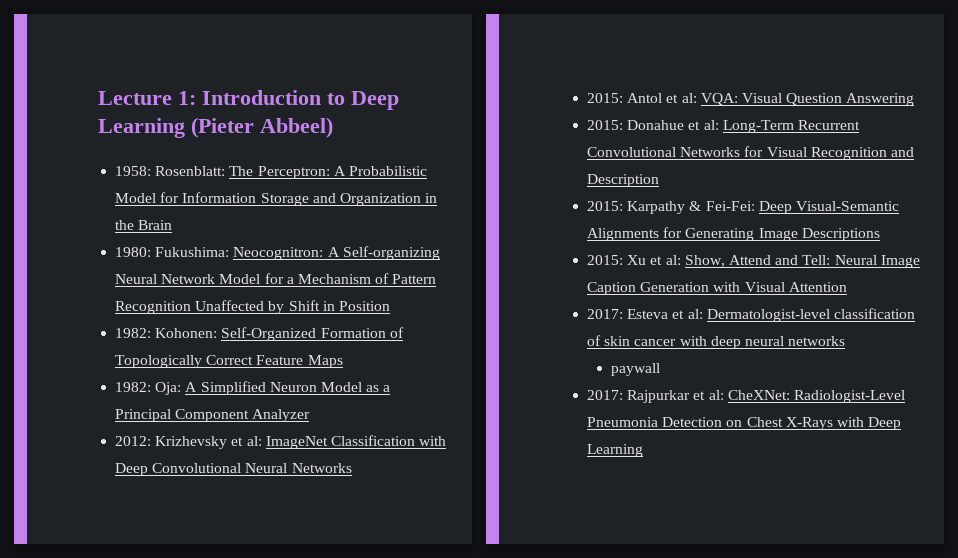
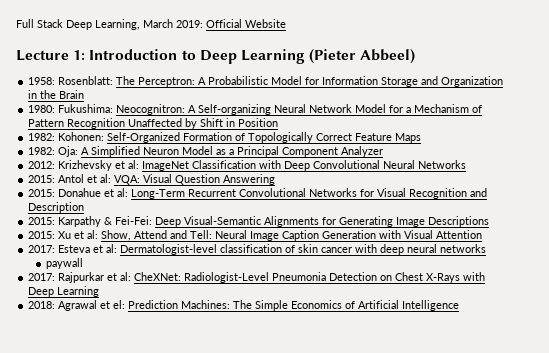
+ Full Stack Deep Learning, March 2019: Official Website
+ 2018: Agrawal et el: Prediction Machines: The Simple Economics of Artificial Intelligence

